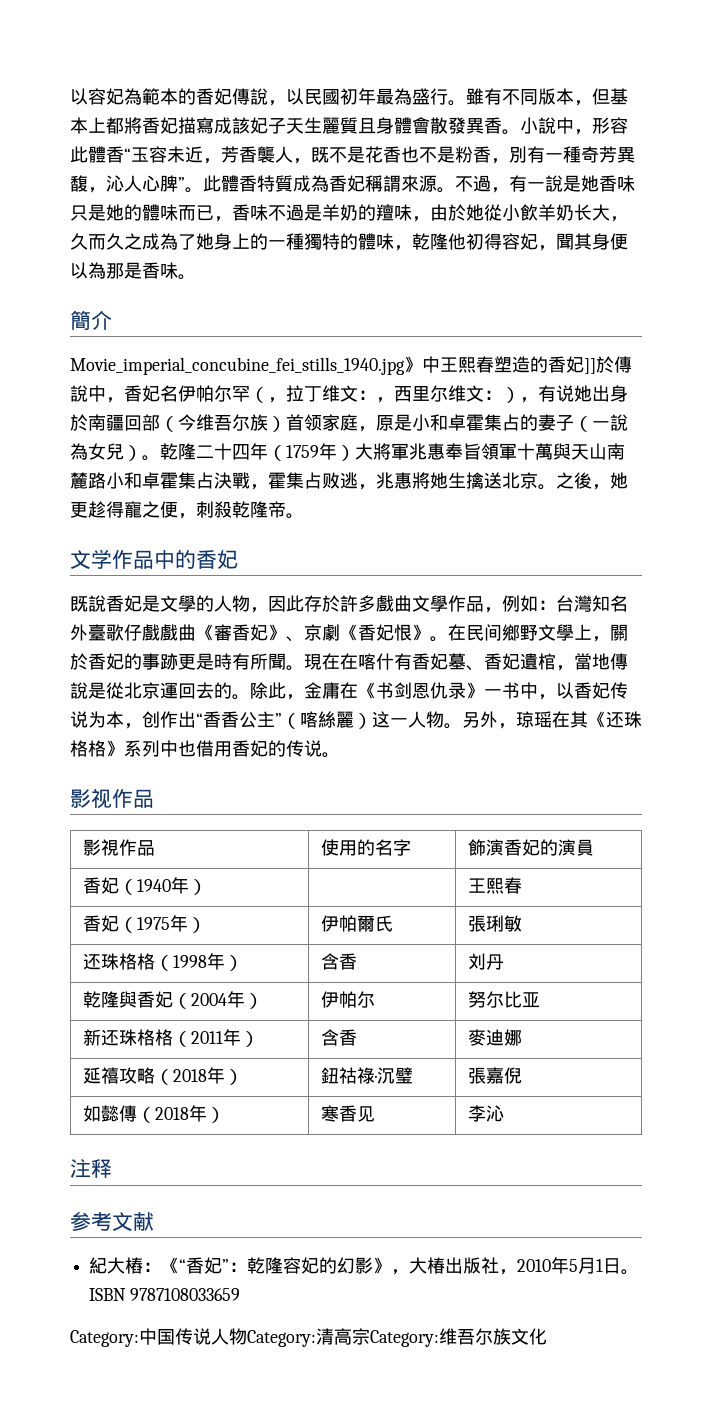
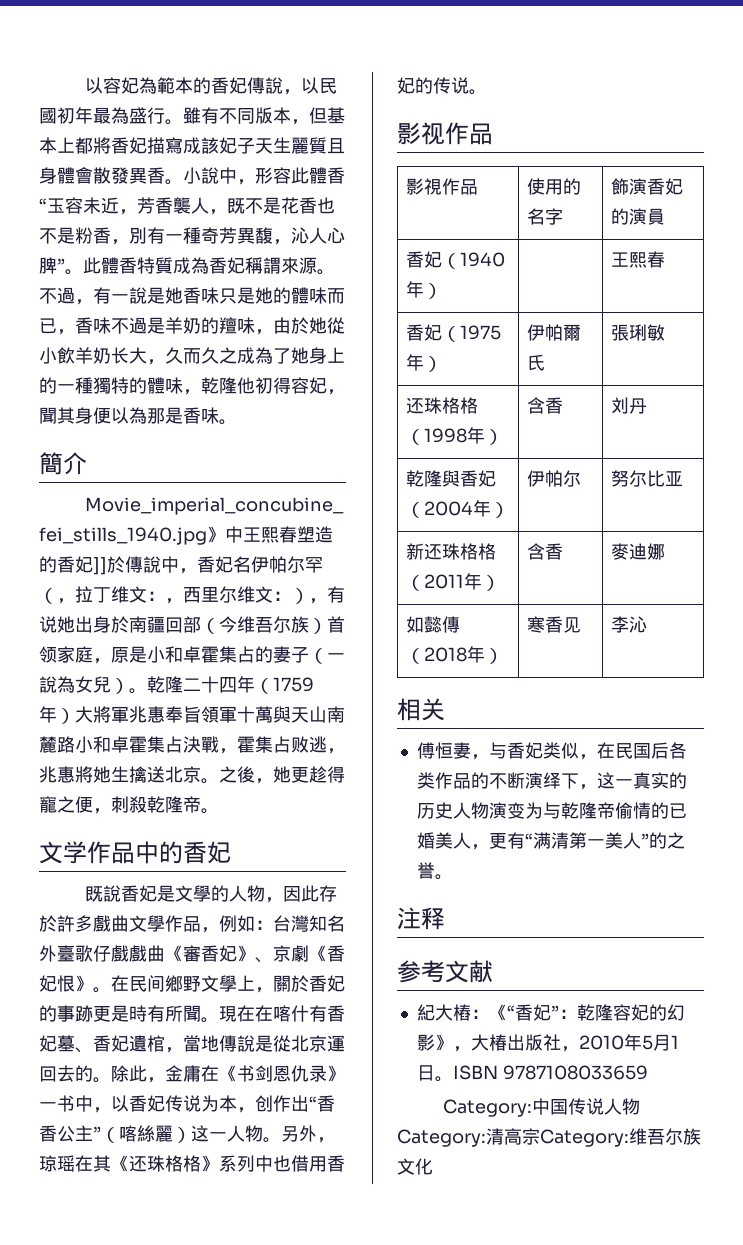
- 延禧攻略（2018年） | 鈕祜祿·沉璧 | 張嘉倪
+ 相关
+ 傅恒妻，与香妃类似，在民国后各类作品的不断演绎下，这一真实的历史人物演变为与乾隆帝偷情的已婚美人，更有“满清第一美人”的之誉。

